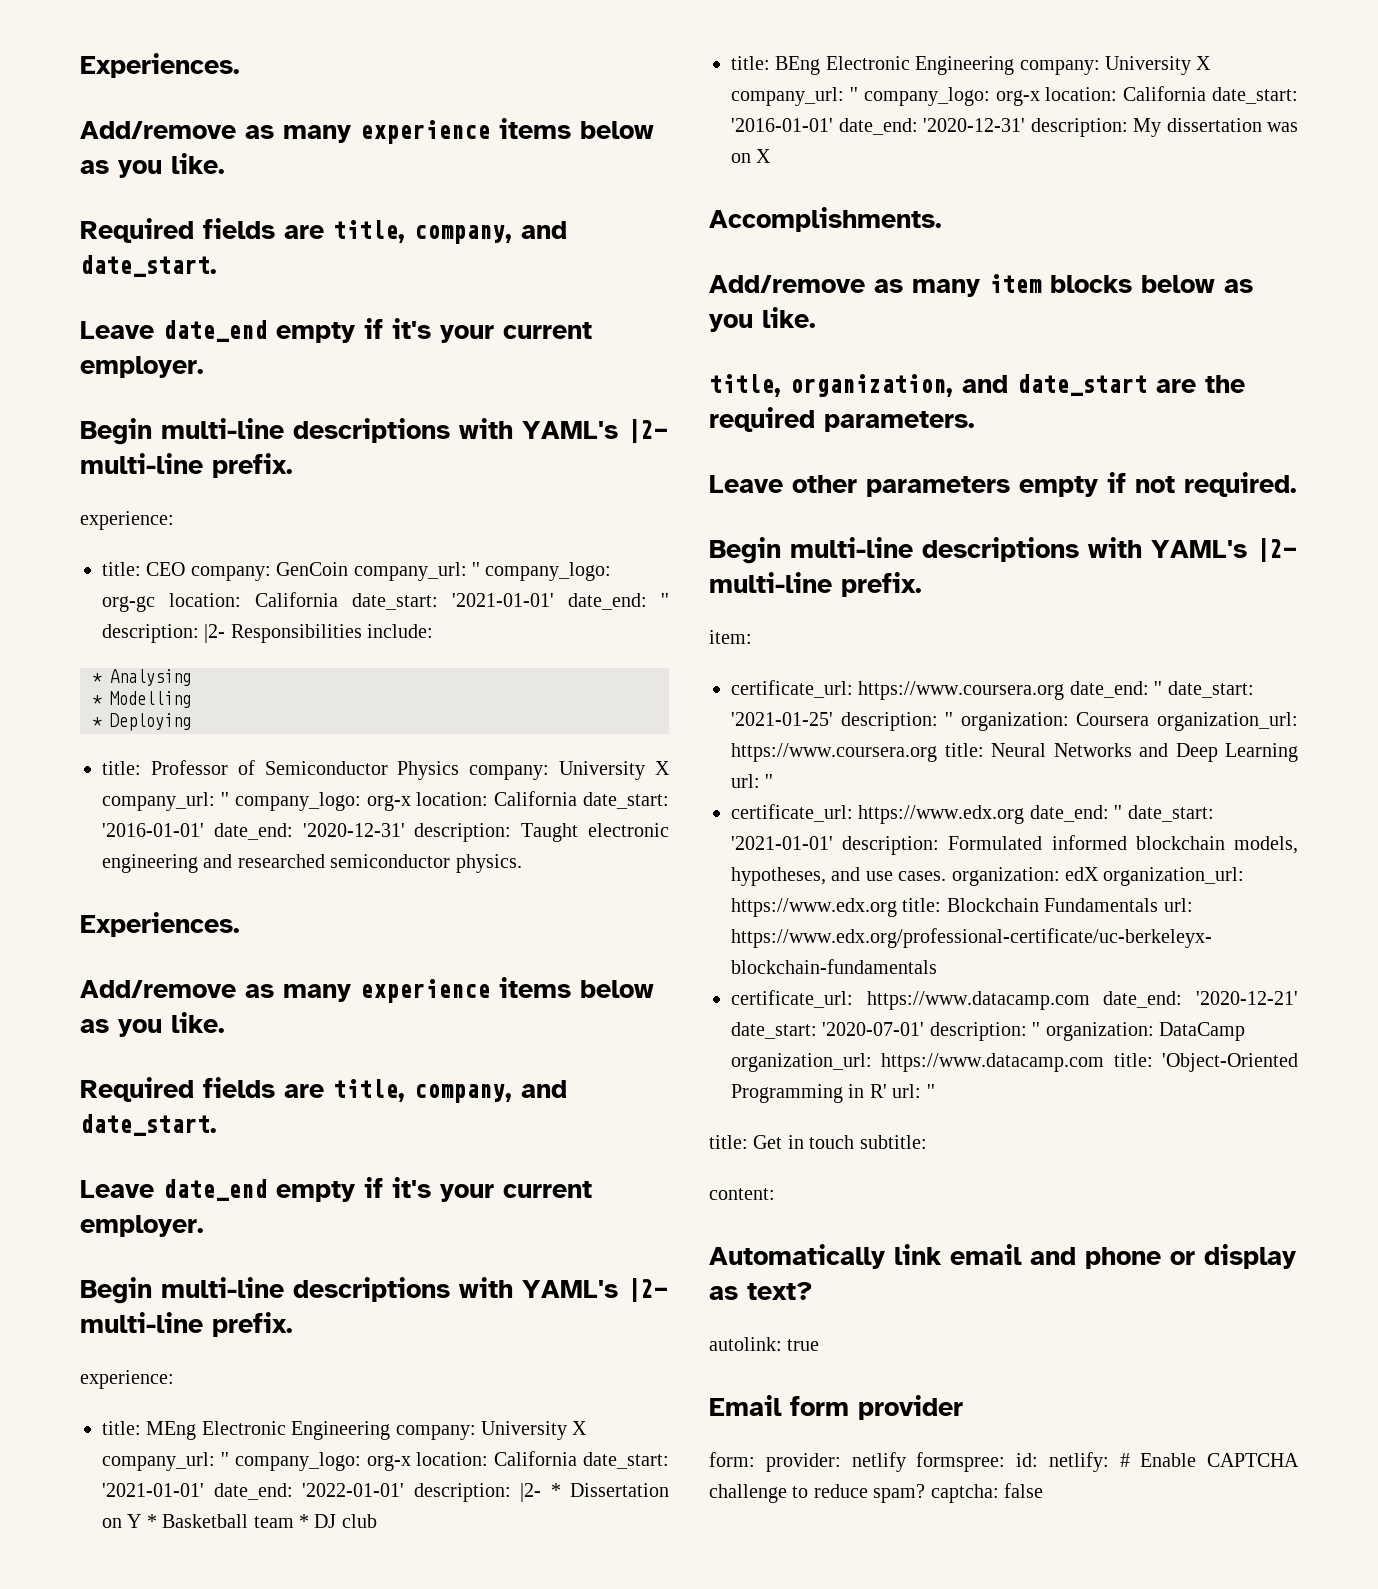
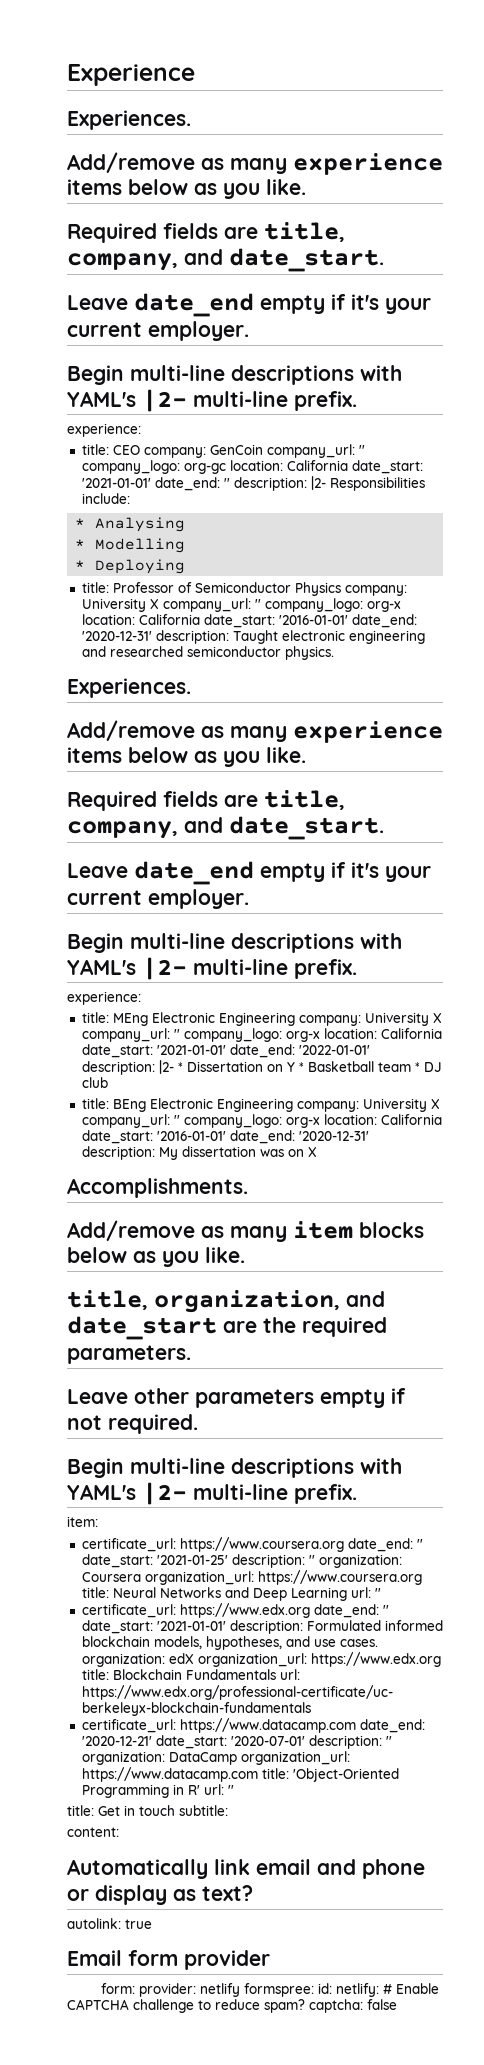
+ Experience

